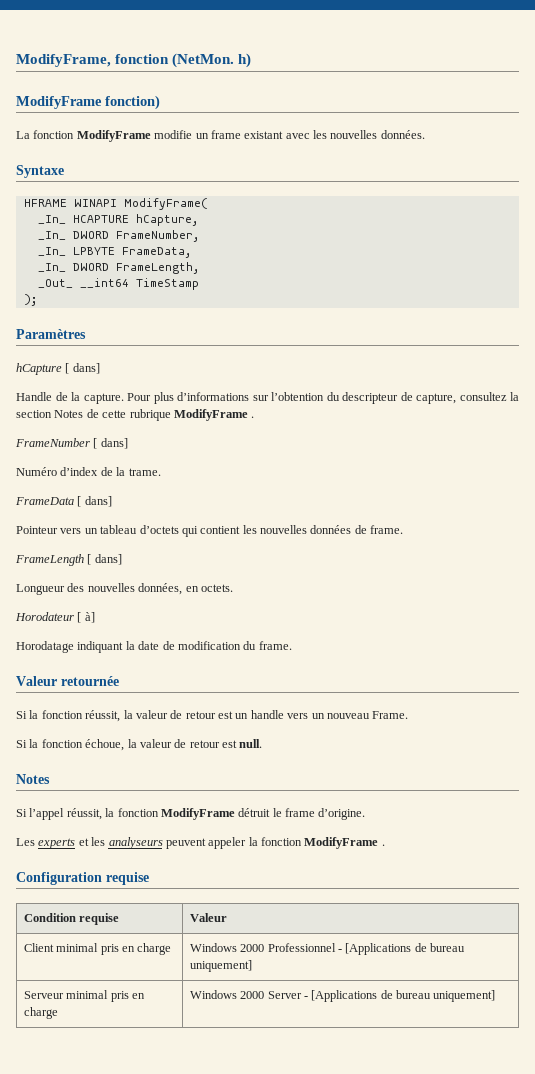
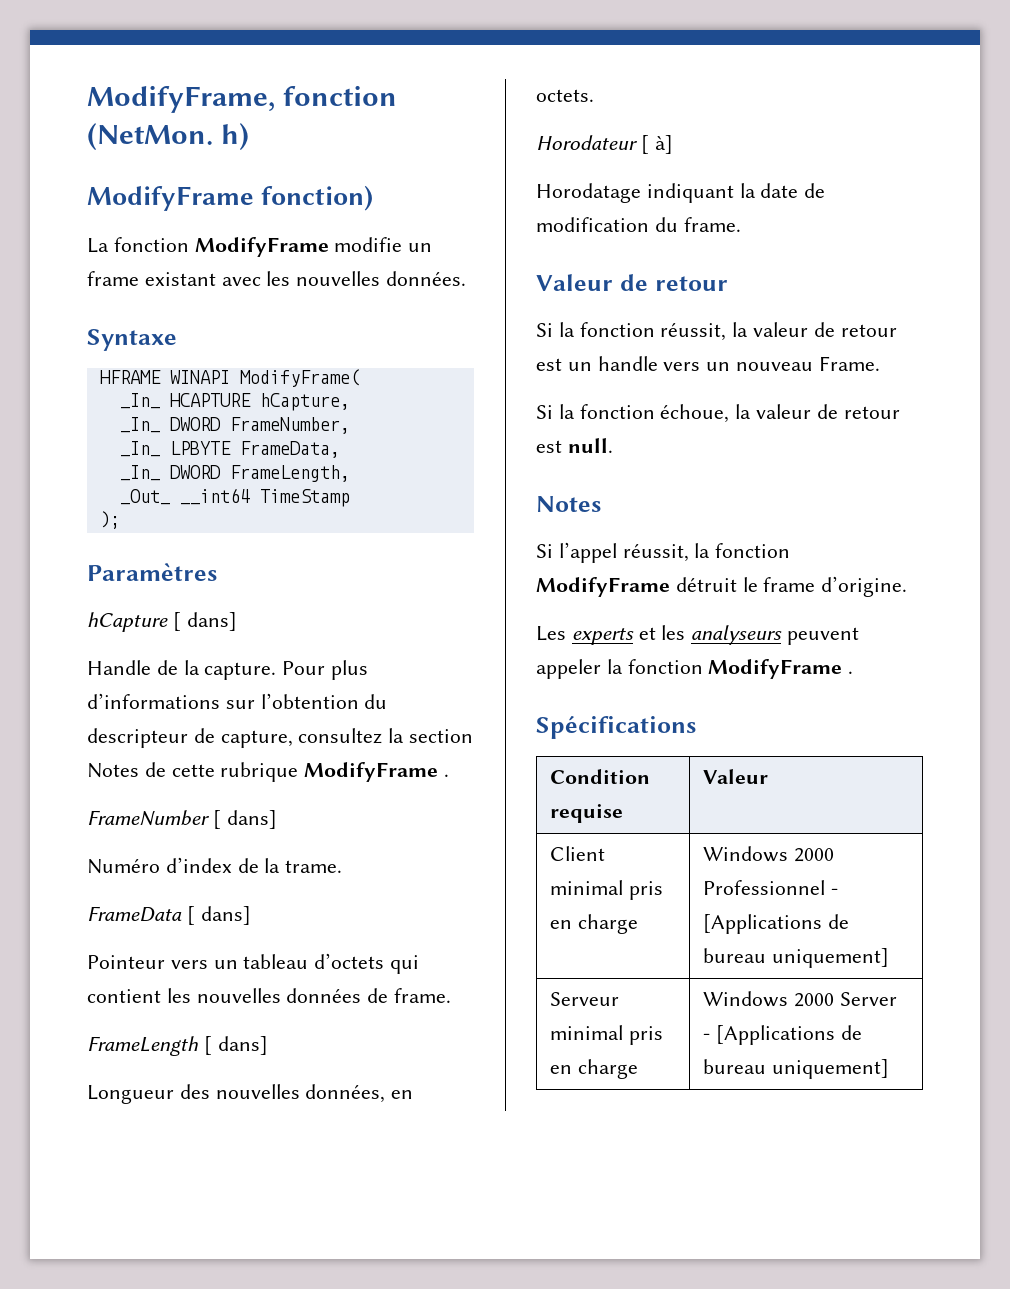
- Valeur retournée
+ Valeur de retour
- Configuration requise
+ Spécifications

